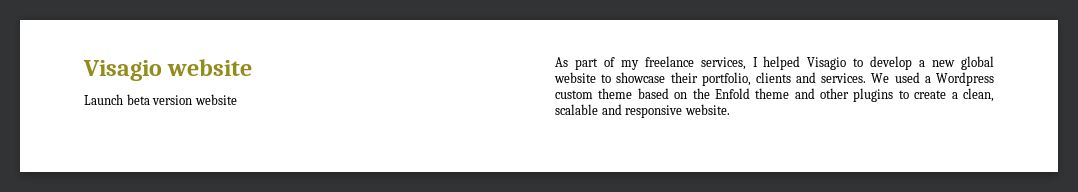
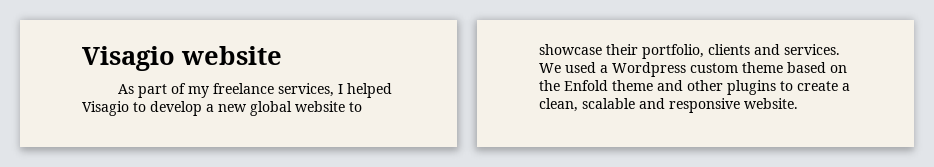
- Launch beta version website

